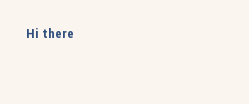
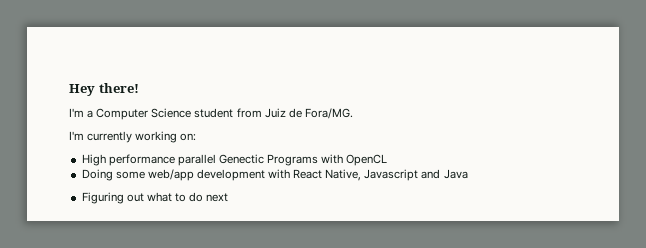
- Hi there
+ Hey there!
+ I'm a Computer Science student from Juiz de Fora/MG.
+ I'm currently working on:
+ High performance parallel Genectic Programs with OpenCL
+ Doing some web/app development with React Native, Javascript and Java
+ Figuring out what to do next

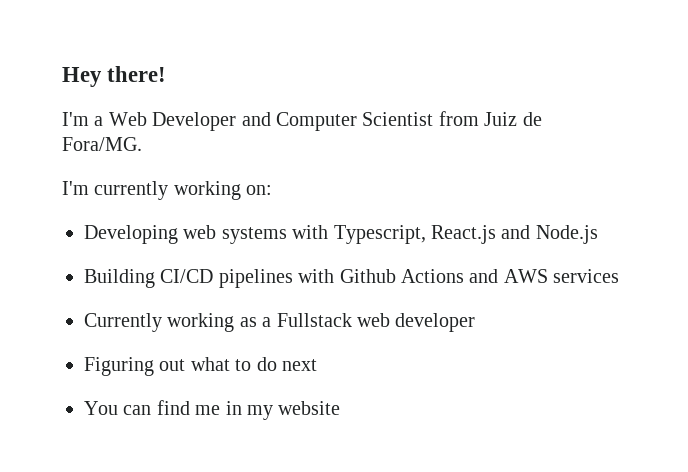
- I'm a Computer Science student from Juiz de Fora/MG.
+ I'm a Web Developer and Computer Scientist from Juiz de Fora/MG.
- High performance parallel Genectic Programs with OpenCL
- Doing some web/app development with React Native, Javascript and Java
+ Developing web systems with Typescript, React.js and Node.js
+ Building CI/CD pipelines with Github Actions and AWS services
+ Currently working as a Fullstack web developer
+ You can find me in my website

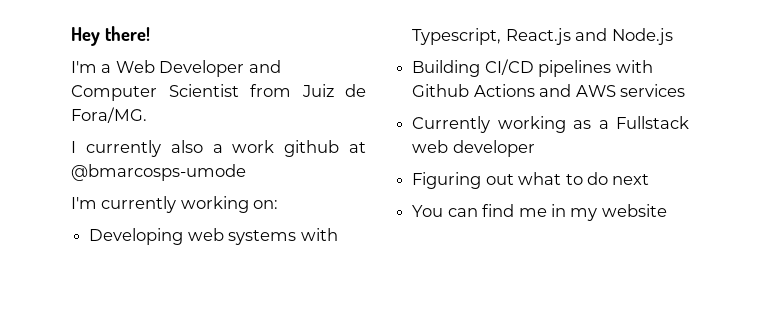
+ I currently also a work github at @bmarcosps-umode

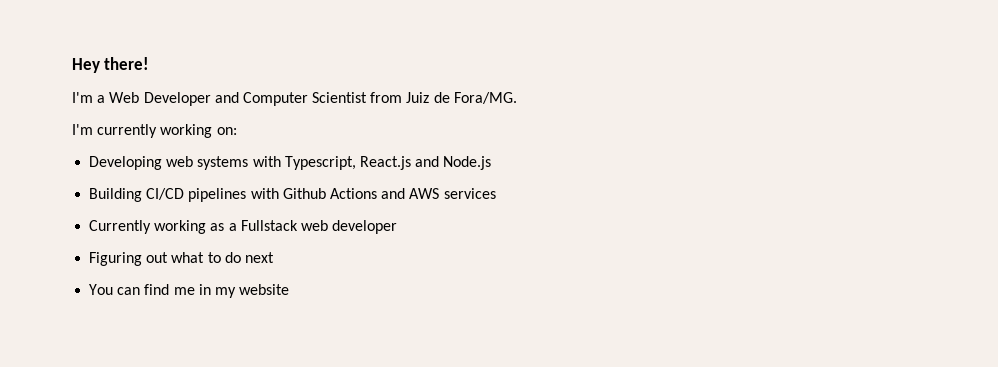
- I currently also a work github at @bmarcosps-umode

